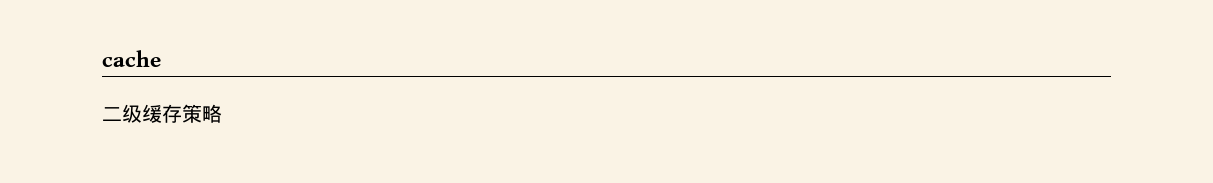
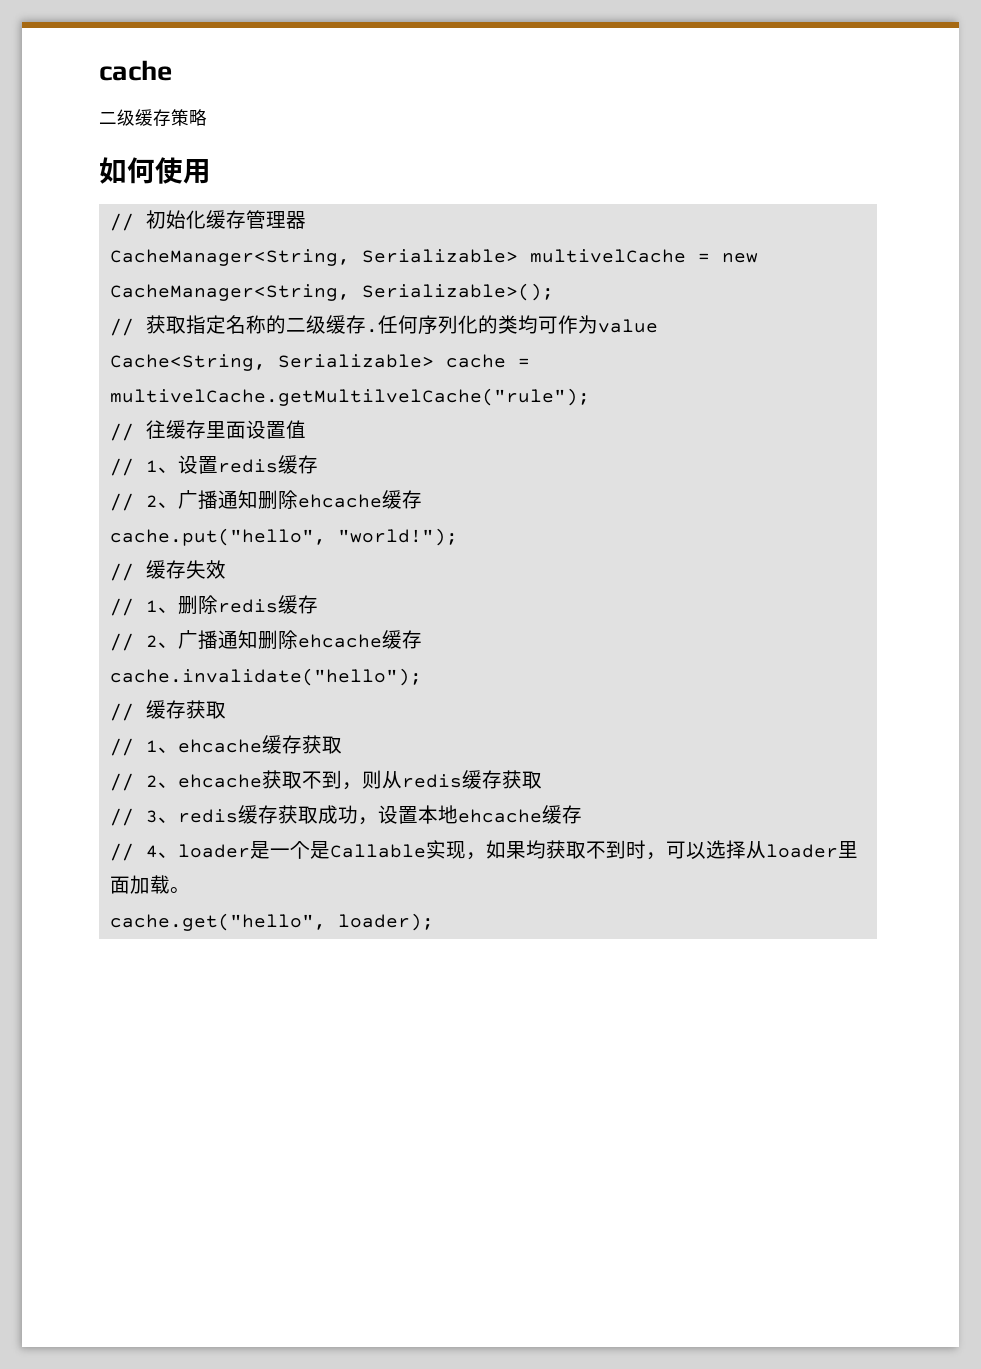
+ 如何使用
+ // 初始化缓存管理器
+ CacheManager<String, Serializable> multivelCache = new CacheManager<String, Serializable>();
+ // 获取指定名称的二级缓存.任何序列化的类均可作为value
+ Cache<String, Serializable> cache = multivelCache.getMultilvelCache("rule");
+ // 往缓存里面设置值
+ // 1、设置redis缓存
+ // 2、广播通知删除ehcache缓存
+ cache.put("hello", "world!");
+ // 缓存失效
+ // 1、删除redis缓存
+ // 2、广播通知删除ehcache缓存
+ cache.invalidate("hello");
+ // 缓存获取
+ // 1、ehcache缓存获取
+ // 2、ehcache获取不到，则从redis缓存获取
+ // 3、redis缓存获取成功，设置本地ehcache缓存
+ // 4、loader是一个是Callable实现，如果均获取不到时，可以选择从loader里面加载。
+ cache.get("hello", loader);

